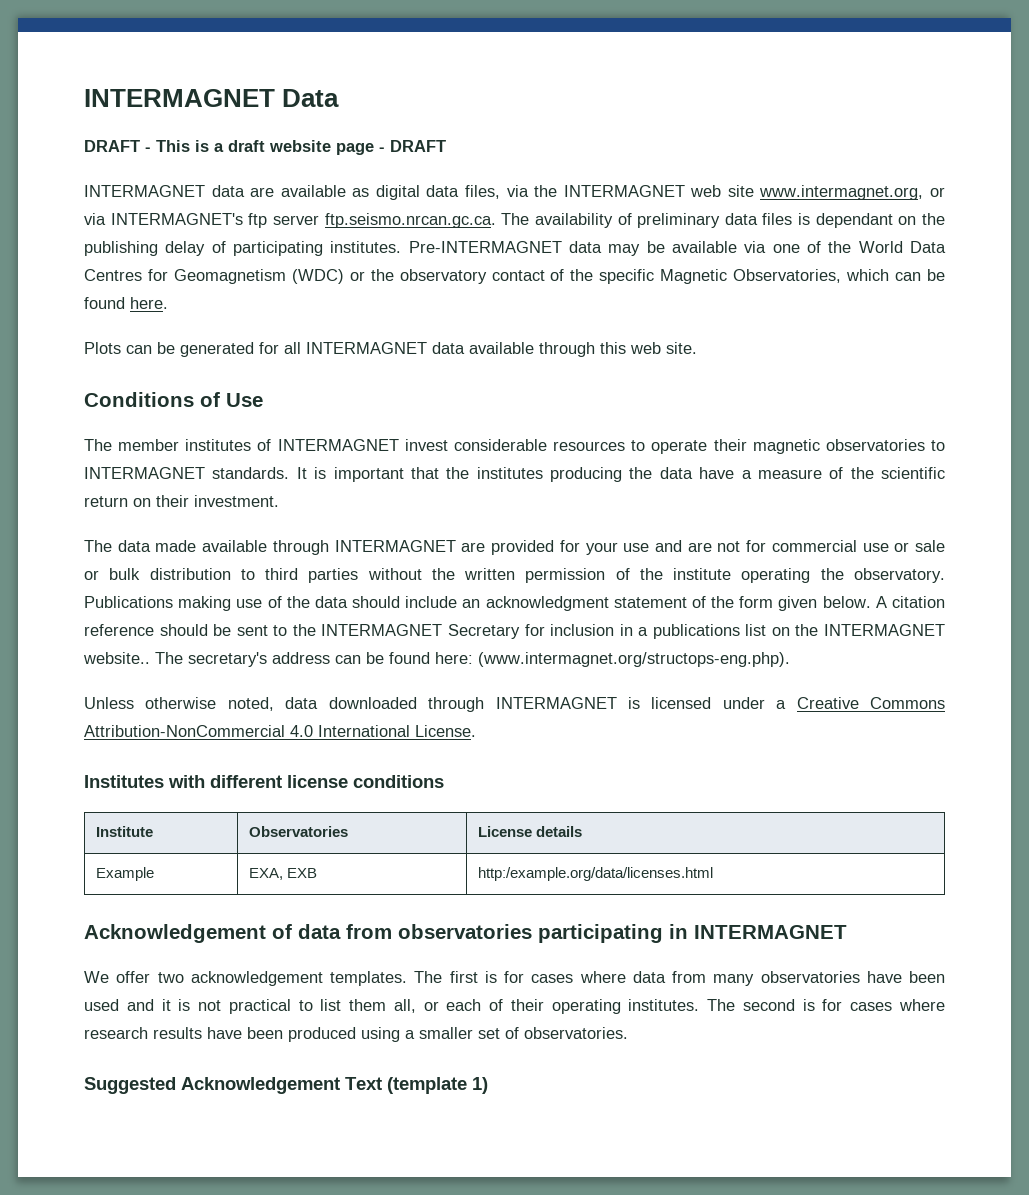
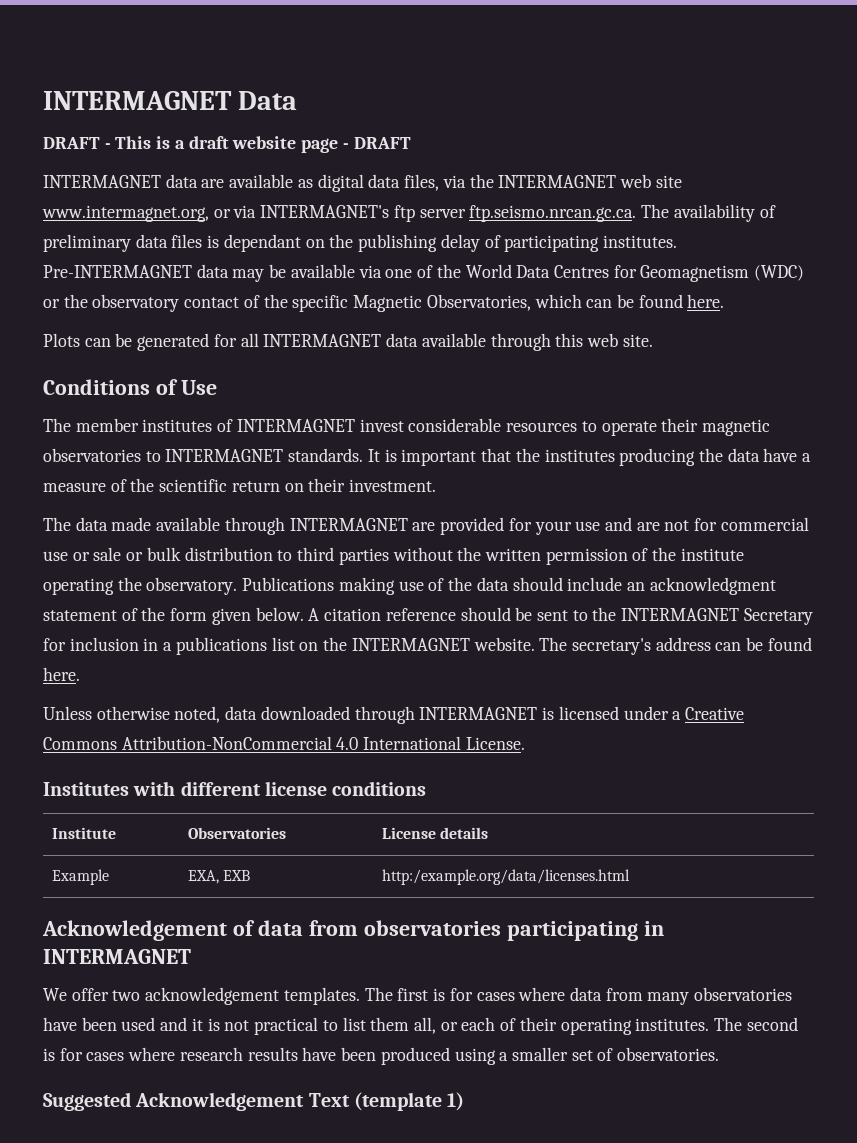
- A citation reference should be sent to the INTERMAGNET Secretary for inclusion in a publications list on the INTERMAGNET website..
+ A citation reference should be sent to the INTERMAGNET Secretary for inclusion in a publications list on the INTERMAGNET website.
- The secretary's address can be found here: (www.intermagnet.org/structops-eng.php).
+ The secretary's address can be found here.

